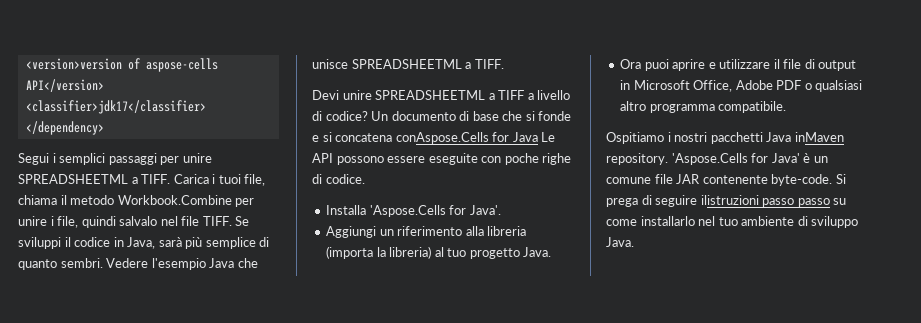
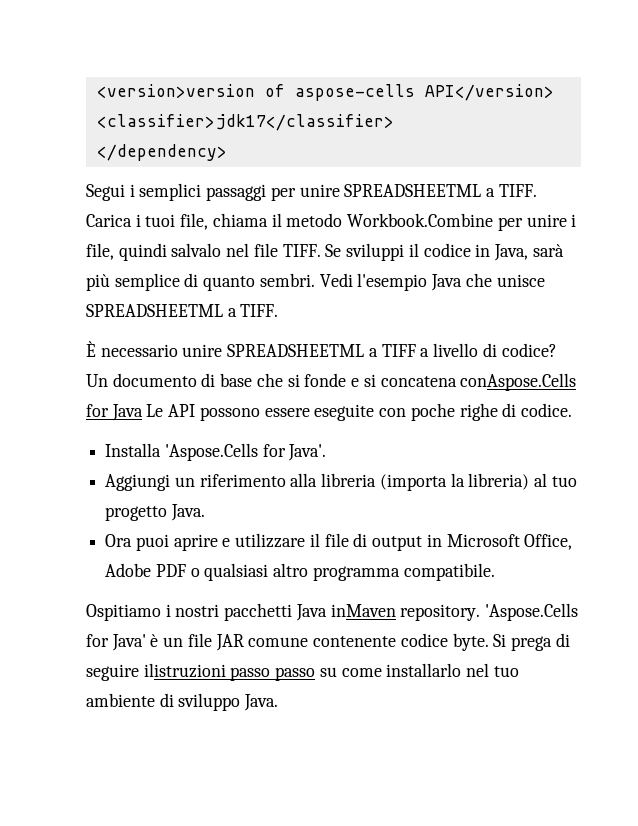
- Vedere l'esempio Java che unisce SPREADSHEETML a TIFF.
+ Vedi l'esempio Java che unisce SPREADSHEETML a TIFF.
- Devi unire SPREADSHEETML a TIFF a livello di codice?
+ È necessario unire SPREADSHEETML a TIFF a livello di codice?
- 'Aspose.Cells for Java' è un comune file JAR contenente byte-code.
+ 'Aspose.Cells for Java' è un file JAR comune contenente codice byte.

